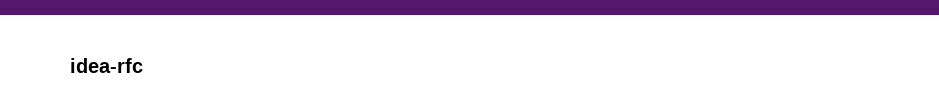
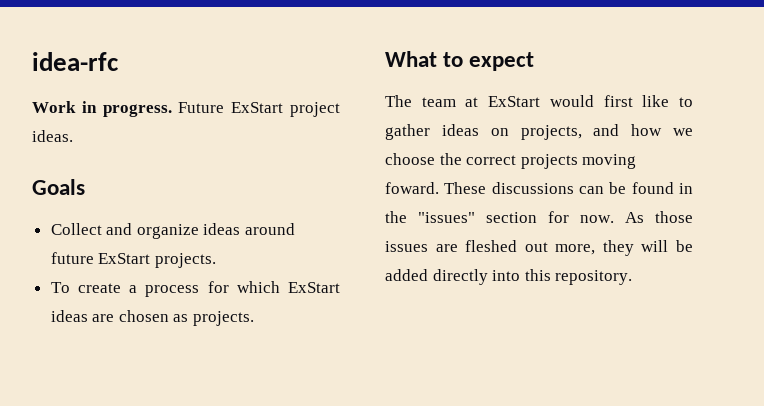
+ Work in progress. Future ExStart project ideas.
+ Goals
+ Collect and organize ideas around future ExStart projects.
+ To create a process for which ExStart ideas are chosen as projects.
+ What to expect
+ The team at ExStart would first like to gather ideas on projects, and how we choose the correct projects moving foward. These discussions can be found in the "issues" section for now. As those issues are fleshed out more, they will be added directly into this repository.

